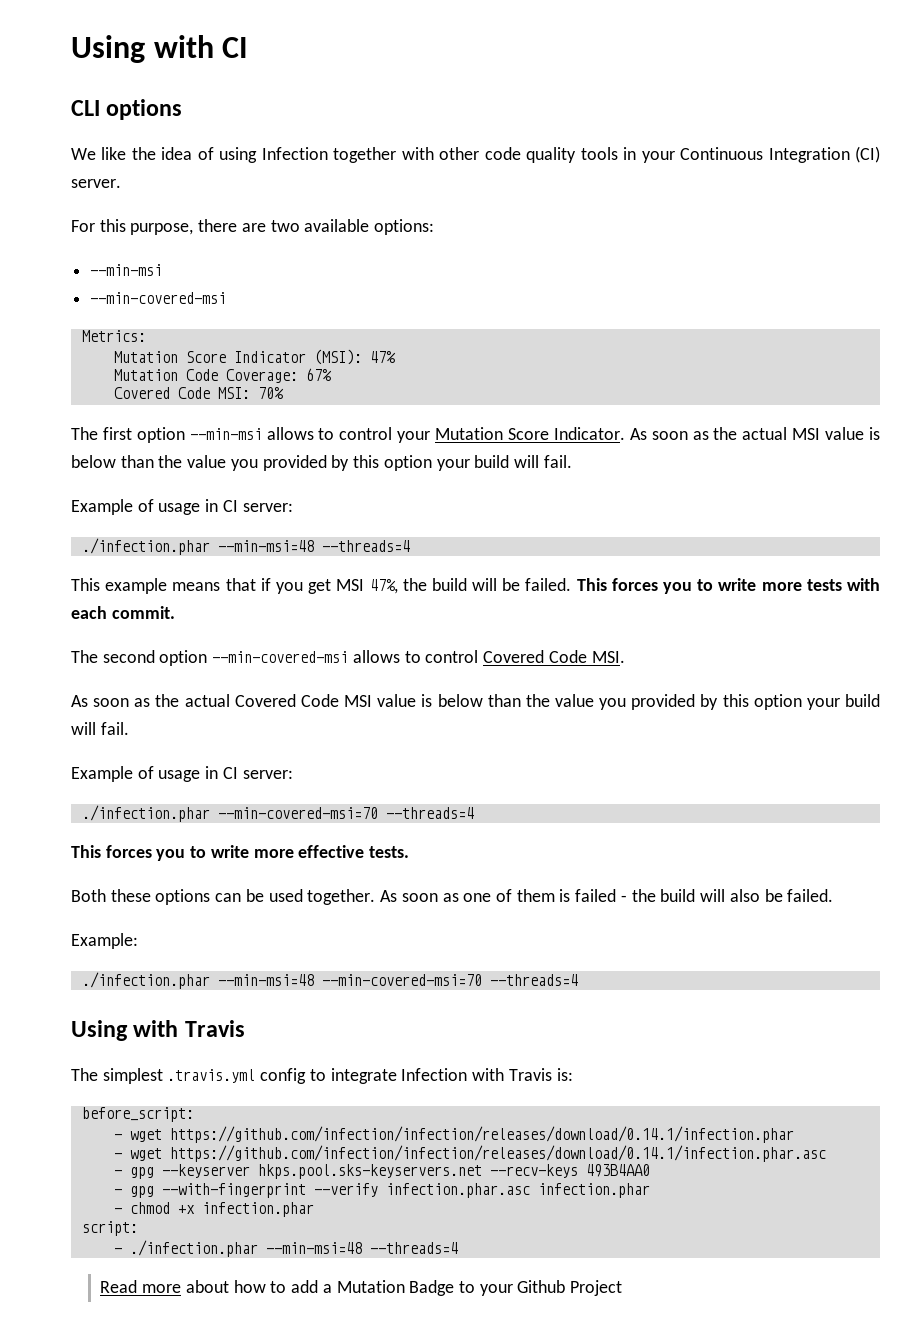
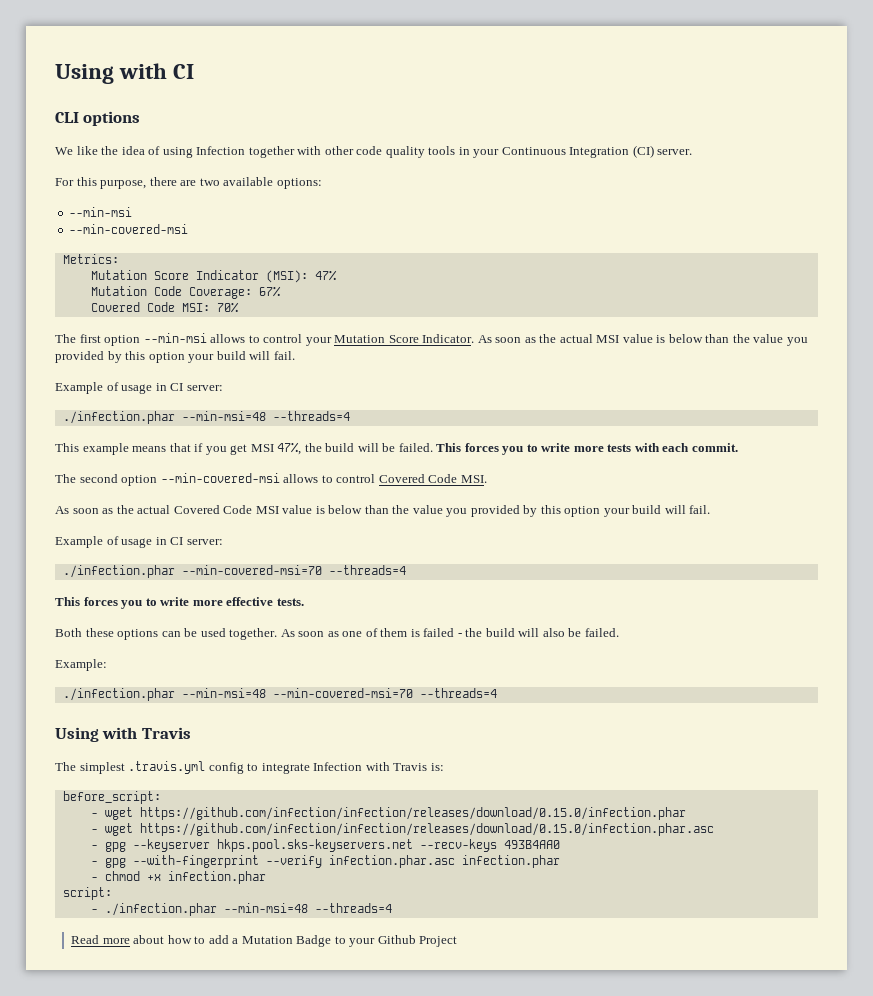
- - wget https://github.com/infection/infection/releases/download/0.14.1/infection.phar
- - wget https://github.com/infection/infection/releases/download/0.14.1/infection.phar.asc
+ - wget https://github.com/infection/infection/releases/download/0.15.0/infection.phar
+ - wget https://github.com/infection/infection/releases/download/0.15.0/infection.phar.asc

